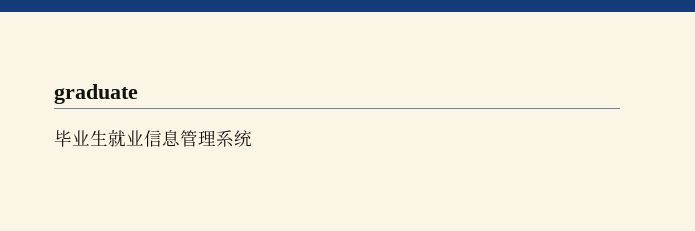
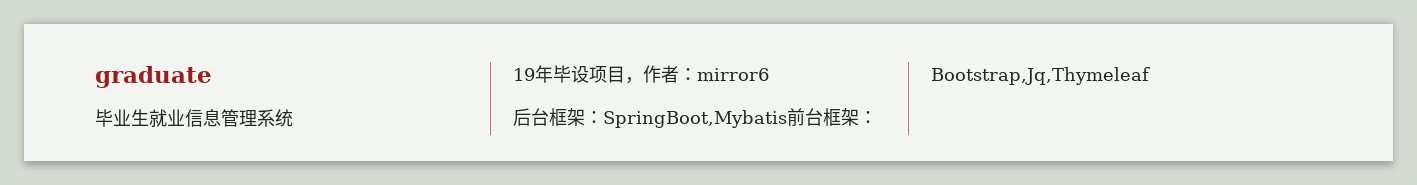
+ 19年毕设项目，作者：mirror6
+ 后台框架：SpringBoot,Mybatis前台框架：Bootstrap,Jq,Thymeleaf

